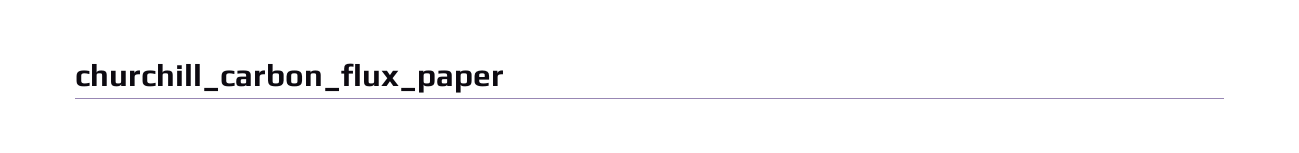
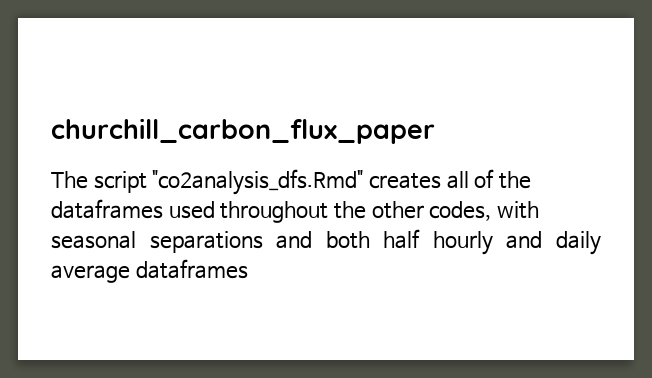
+ The script "co2analysis_dfs.Rmd" creates all of the dataframes used throughout the other codes, with seasonal separations and both half hourly and daily average dataframes

